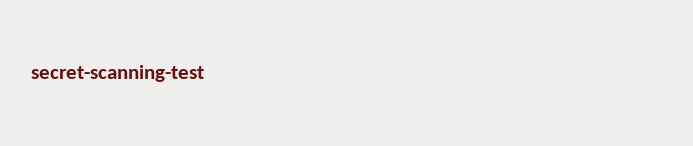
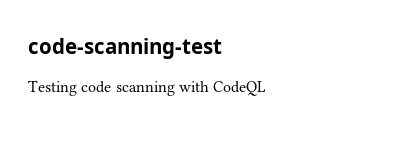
- secret-scanning-test
+ code-scanning-test
+ Testing code scanning with CodeQL

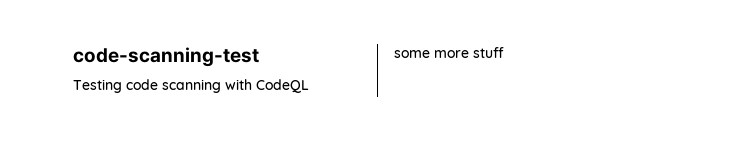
+ some more stuff

